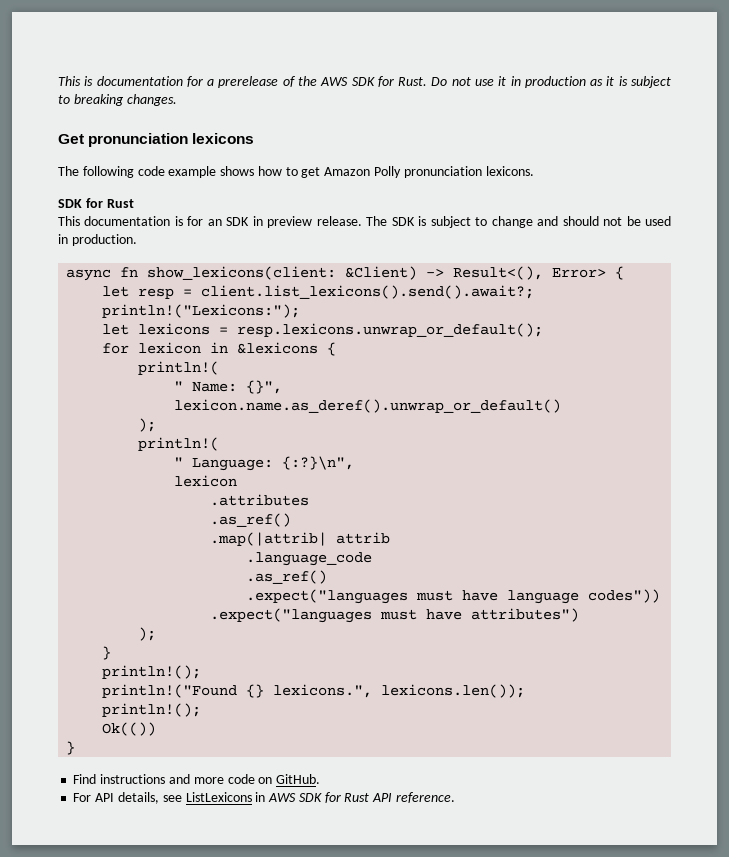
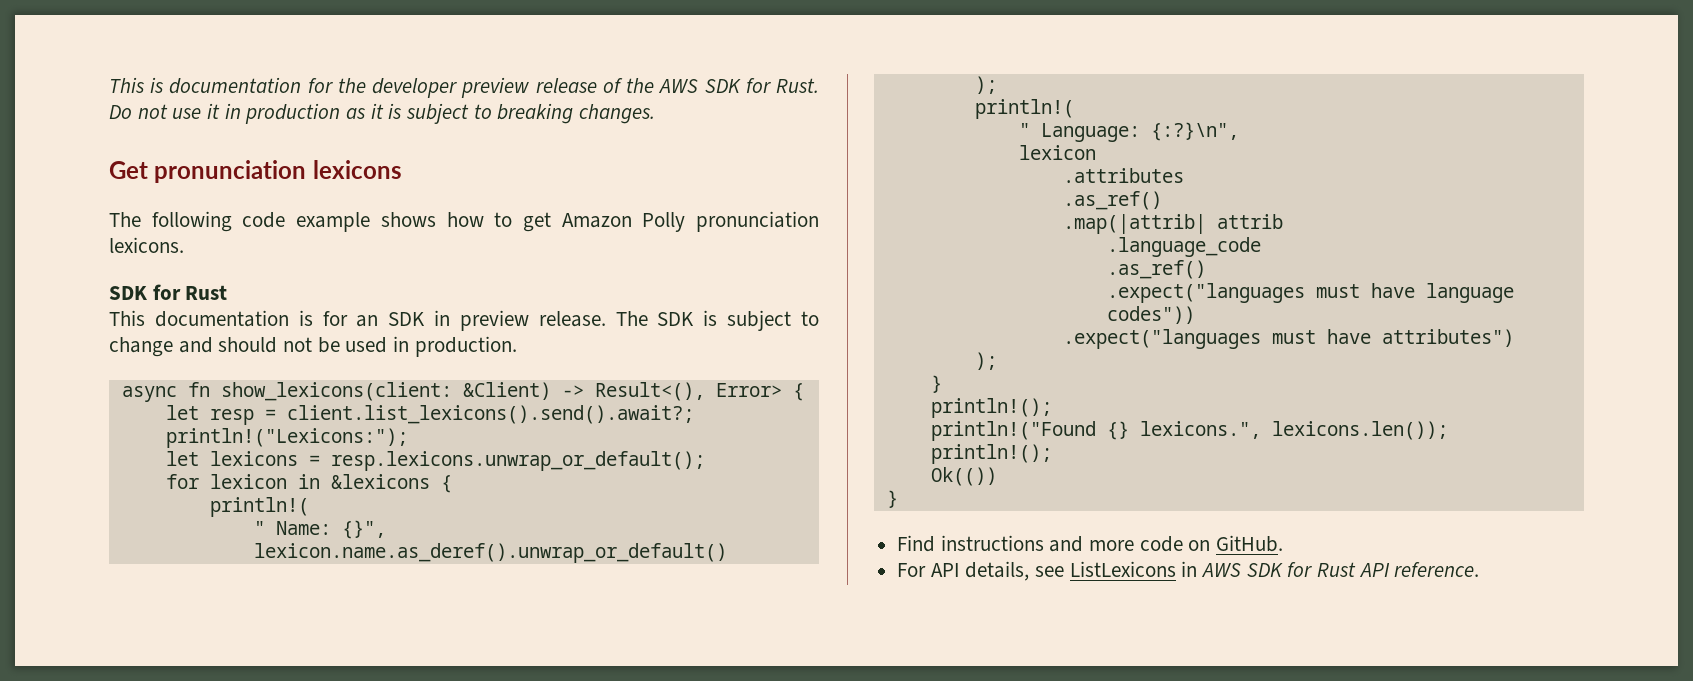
- This is documentation for a prerelease of the AWS SDK for Rust.
+ This is documentation for the developer preview release of the AWS SDK for Rust.

